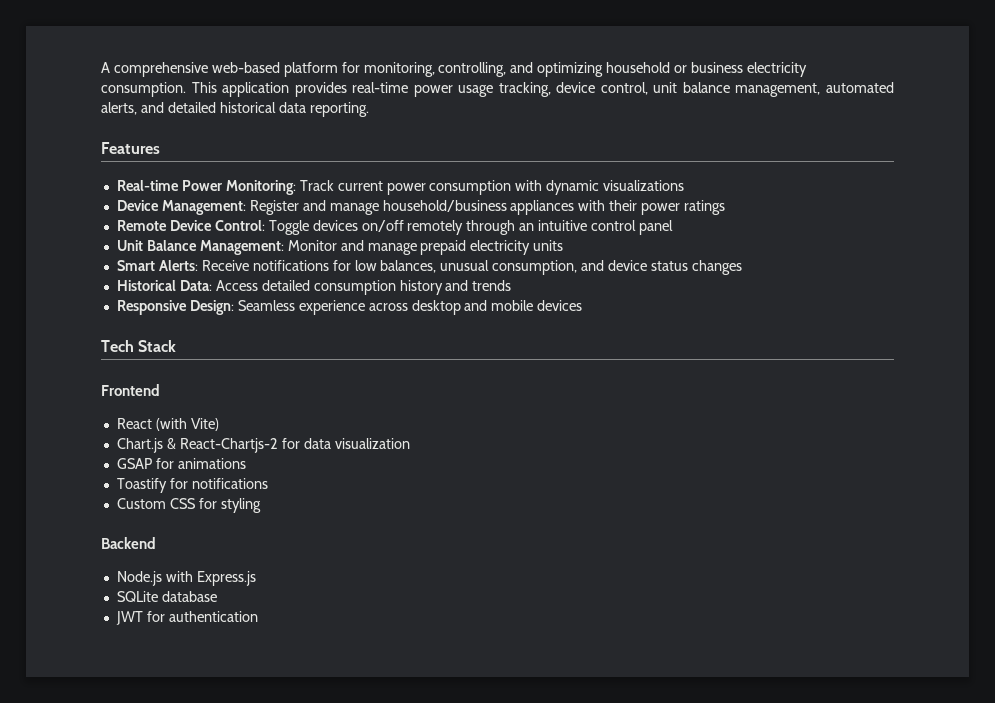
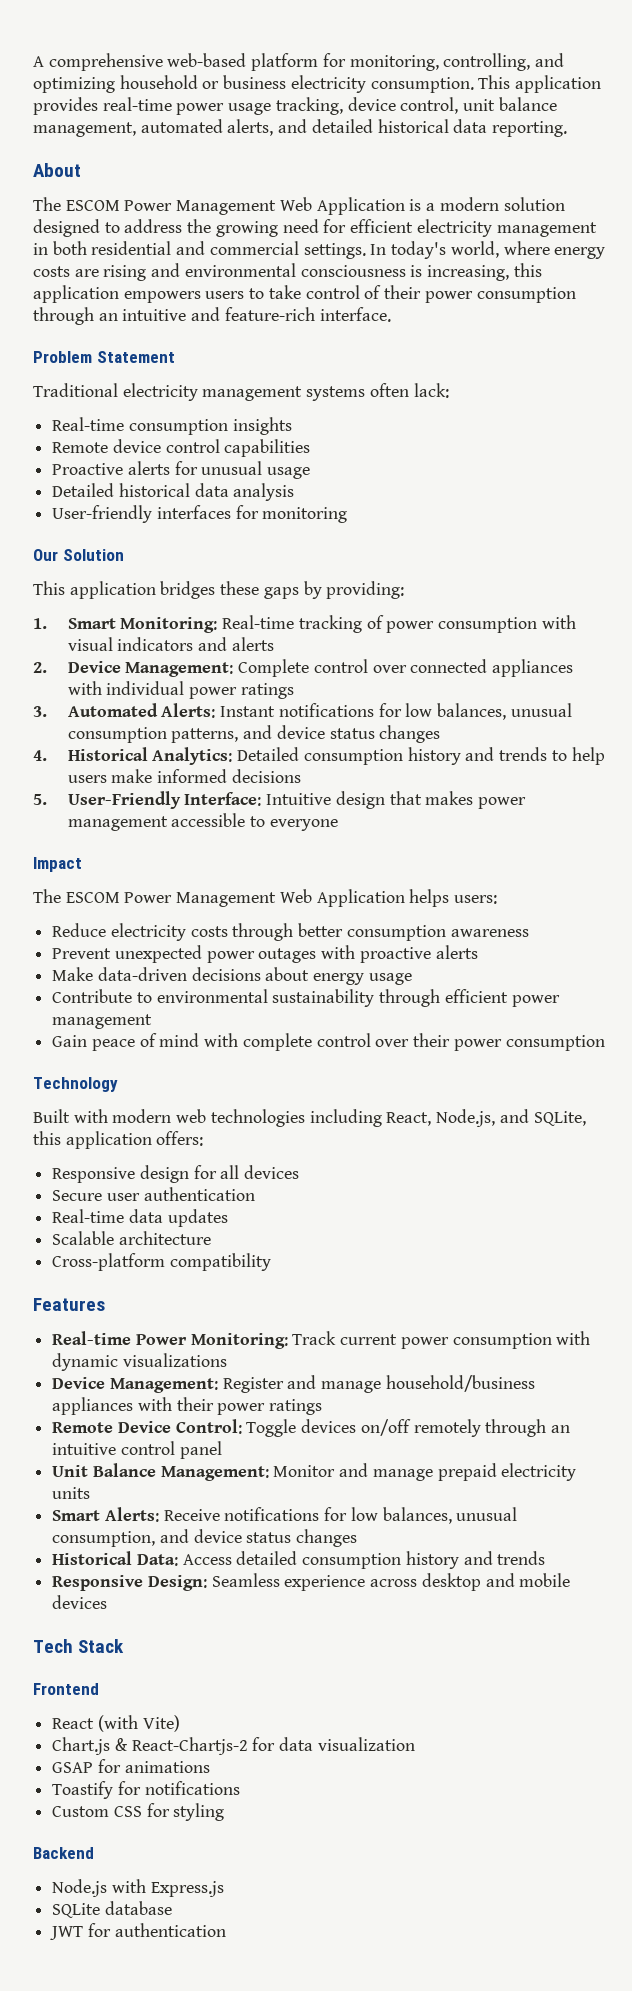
+ About
+ The ESCOM Power Management Web Application is a modern solution designed to address the growing need for efficient electricity management in both residential and commercial settings. In today's world, where energy costs are rising and environmental consciousness is increasing, this application empowers users to take control of their power consumption through an intuitive and feature-rich interface.
+ Problem Statement
+ Traditional electricity management systems often lack:
+ Real-time consumption insights
+ Remote device control capabilities
+ Proactive alerts for unusual usage
+ Detailed historical data analysis
+ User-friendly interfaces for monitoring
+ Our Solution
+ This application bridges these gaps by providing:
+ 1. Smart Monitoring: Real-time tracking of power consumption with visual indicators and alerts
+ 2. Device Management: Complete control over connected appliances with individual power ratings
+ 3. Automated Alerts: Instant notifications for low balances, unusual consumption patterns, and device status changes
+ 4. Historical Analytics: Detailed consumption history and trends to help users make informed decisions
+ 5. User-Friendly Interface: Intuitive design that makes power management accessible to everyone
+ Impact
+ The ESCOM Power Management Web Application helps users:
+ Reduce electricity costs through better consumption awareness
+ Prevent unexpected power outages with proactive alerts
+ Make data-driven decisions about energy usage
+ Contribute to environmental sustainability through efficient power management
+ Gain peace of mind with complete control over their power consumption
+ Technology
+ Built with modern web technologies including React, Node.js, and SQLite, this application offers:
+ Responsive design for all devices
+ Secure user authentication
+ Real-time data updates
+ Scalable architecture
+ Cross-platform compatibility

